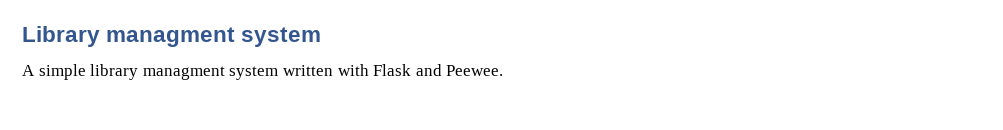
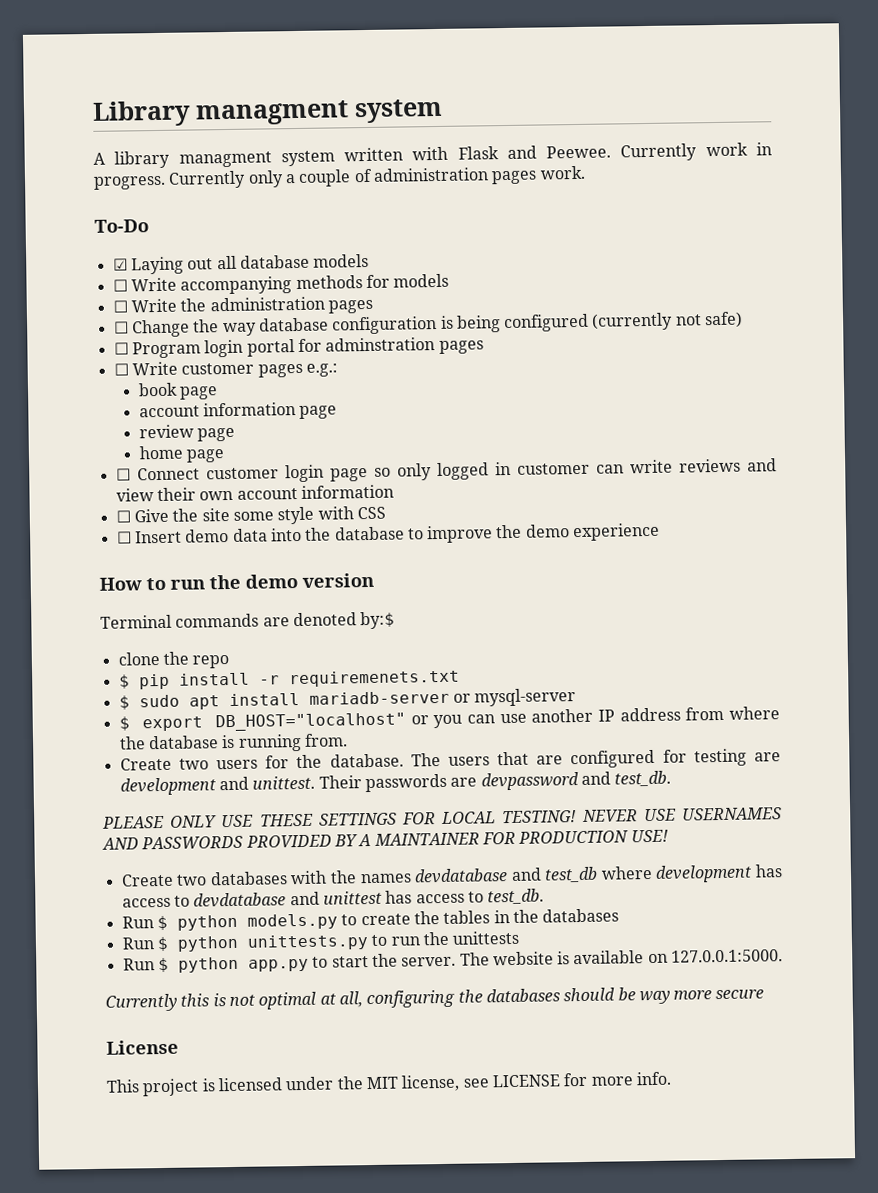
- A simple library managment system written with Flask and Peewee.
+ A library managment system written with Flask and Peewee.
+ Currently work in progress. Currently only a couple of administration pages work.
+ To-Do
+ ☑ Laying out all database models
+ ☐ Write accompanying methods for models
+ ☐ Write the administration pages
+ ☐ Change the way database configuration is being configured (currently not safe)
+ ☐ Program login portal for adminstration pages
+ ☐ Write customer pages e.g.:
+ book page
+ account information page
+ review page
+ home page
+ ☐ Connect customer login page so only logged in customer can write reviews and view their own account information
+ ☐ Give the site some style with CSS
+ ☐ Insert demo data into the database to improve the demo experience
+ How to run the demo version
+ Terminal commands are denoted by:$
+ clone the repo
+ $ pip install -r requiremenets.txt
+ $ sudo apt install mariadb-server or mysql-server
+ $ export DB_HOST="localhost" or you can use another IP address from where the database is running from.
+ Create two users for the database. The users that are configured for testing are development and unittest. Their passwords are devpassword and test_db.
+ PLEASE ONLY USE THESE SETTINGS FOR LOCAL TESTING! NEVER USE USERNAMES AND PASSWORDS PROVIDED BY A MAINTAINER FOR PRODUCTION USE!
+ Create two databases with the names devdatabase and test_db where development has access to devdatabase and unittest has access to test_db.
+ Run $ python models.py to create the tables in the databases
+ Run $ python unittests.py to run the unittests
+ Run $ python app.py to start the server. The website is available on 127.0.0.1:5000.
+ Currently this is not optimal at all, configuring the databases should be way more secure
+ License
+ This project is licensed under the MIT license, see LICENSE for more info.

